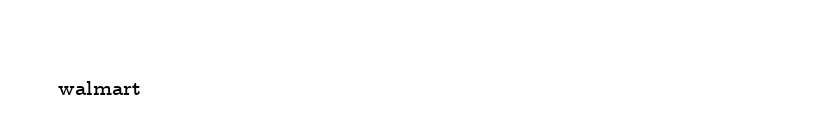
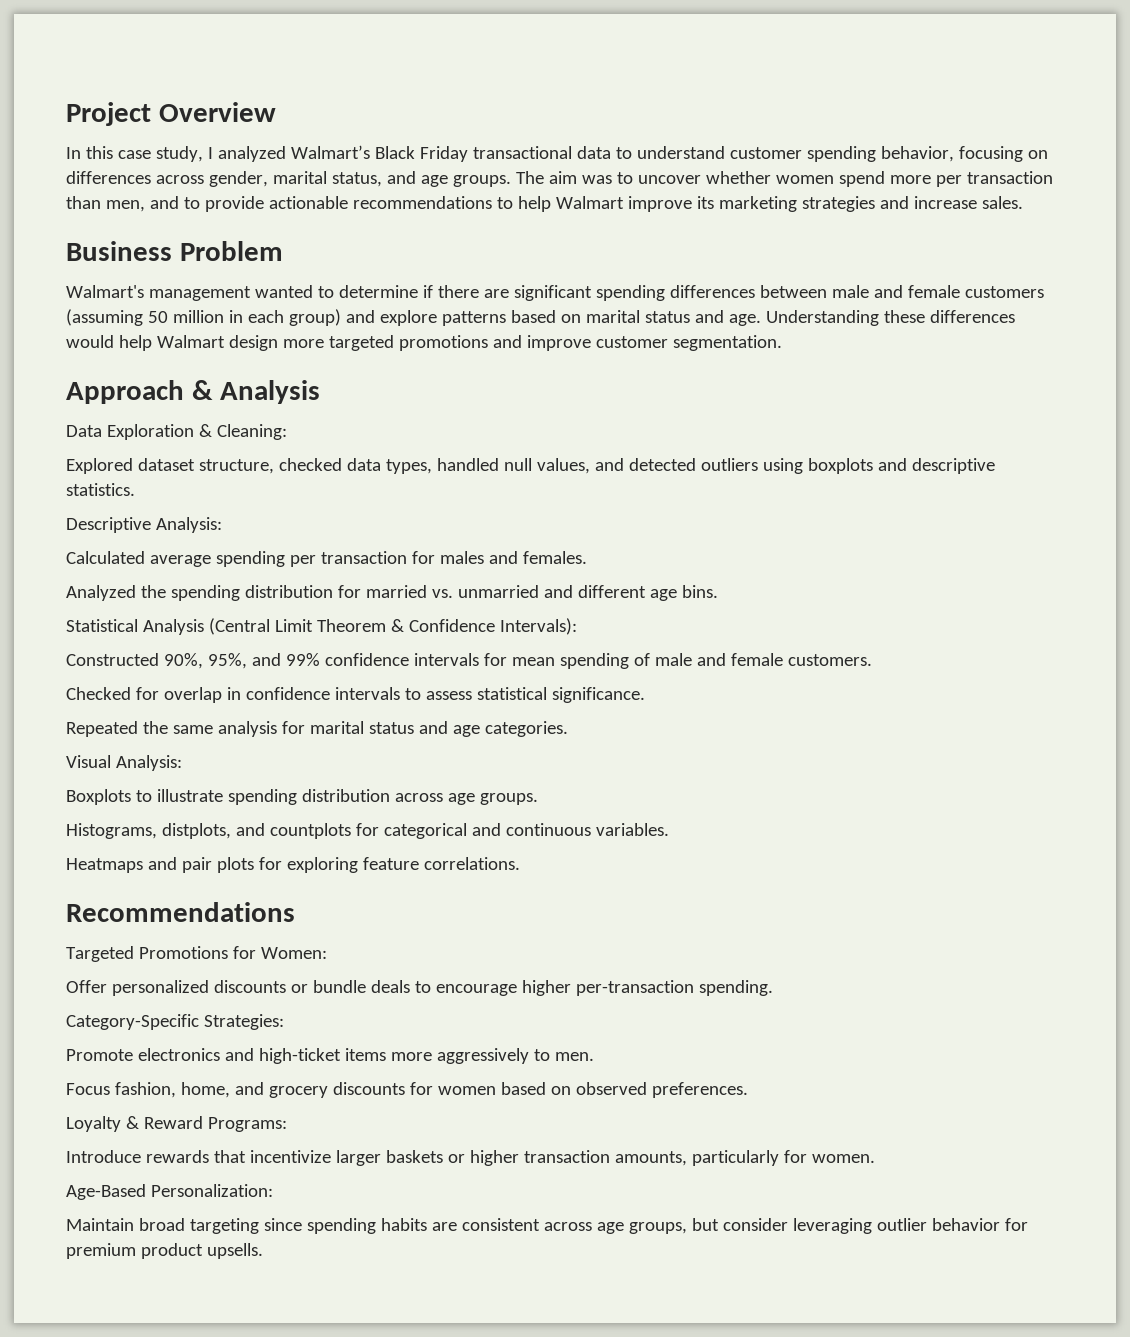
- walmart
+ Project Overview
+ In this case study, I analyzed Walmart’s Black Friday transactional data to understand customer spending behavior, focusing on differences across gender, marital status, and age groups. The aim was to uncover whether women spend more per transaction than men, and to provide actionable recommendations to help Walmart improve its marketing strategies and increase sales.
+ Business Problem
+ Walmart's management wanted to determine if there are significant spending differences between male and female customers (assuming 50 million in each group) and explore patterns based on marital status and age. Understanding these differences would help Walmart design more targeted promotions and improve customer segmentation.
+ Approach & Analysis
+ Data Exploration & Cleaning:
+ Explored dataset structure, checked data types, handled null values, and detected outliers using boxplots and descriptive statistics.
+ Descriptive Analysis:
+ Calculated average spending per transaction for males and females.
+ Analyzed the spending distribution for married vs. unmarried and different age bins.
+ Statistical Analysis (Central Limit Theorem & Confidence Intervals):
+ Constructed 90%, 95%, and 99% confidence intervals for mean spending of male and female customers.
+ Checked for overlap in confidence intervals to assess statistical significance.
+ Repeated the same analysis for marital status and age categories.
+ Visual Analysis:
+ Boxplots to illustrate spending distribution across age groups.
+ Histograms, distplots, and countplots for categorical and continuous variables.
+ Heatmaps and pair plots for exploring feature correlations.
+ Recommendations
+ Targeted Promotions for Women:
+ Offer personalized discounts or bundle deals to encourage higher per-transaction spending.
+ Category-Specific Strategies:
+ Promote electronics and high-ticket items more aggressively to men.
+ Focus fashion, home, and grocery discounts for women based on observed preferences.
+ Loyalty & Reward Programs:
+ Introduce rewards that incentivize larger baskets or higher transaction amounts, particularly for women.
+ Age-Based Personalization:
+ Maintain broad targeting since spending habits are consistent across age groups, but consider leveraging outlier behavior for premium product upsells.

